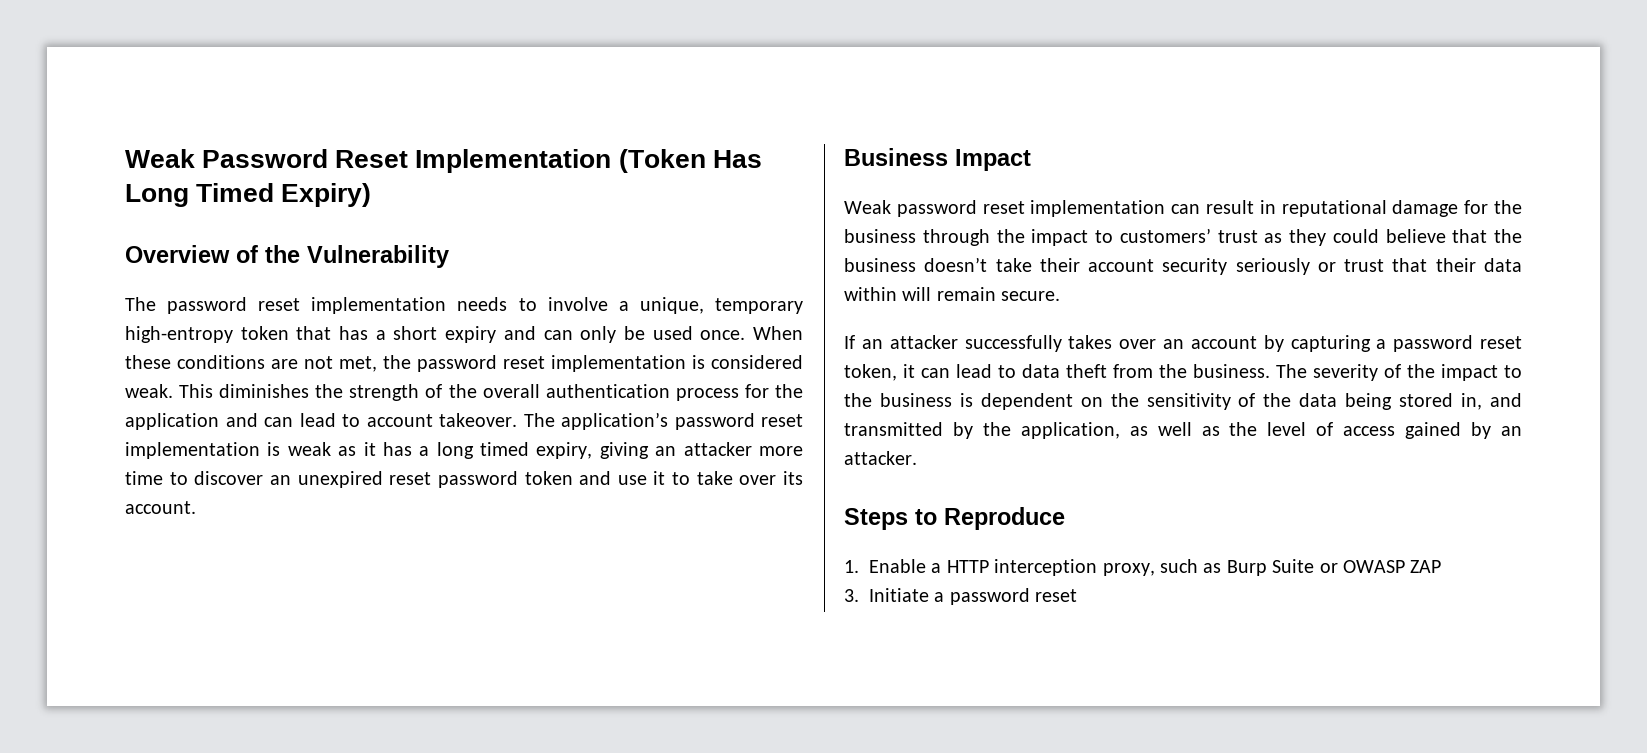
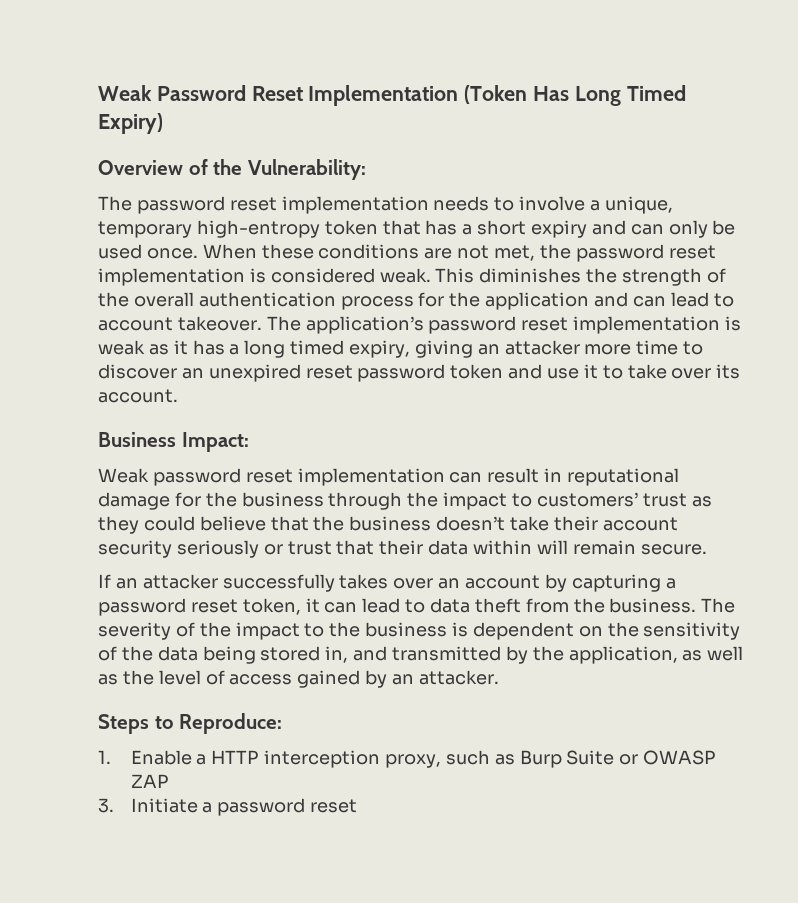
- Overview of the Vulnerability
+ Overview of the Vulnerability:
- Business Impact
+ Business Impact:
- Steps to Reproduce
+ Steps to Reproduce:

